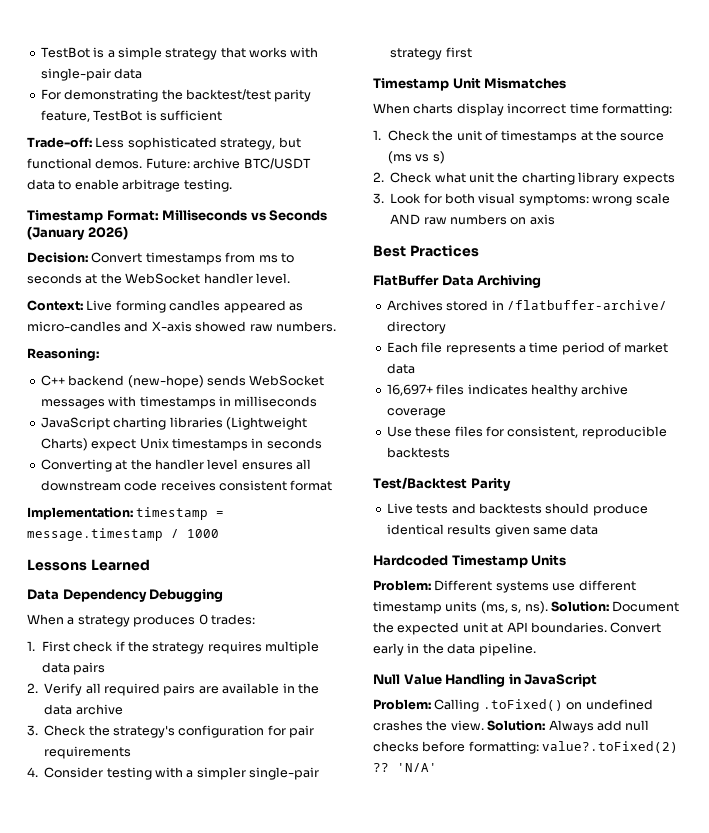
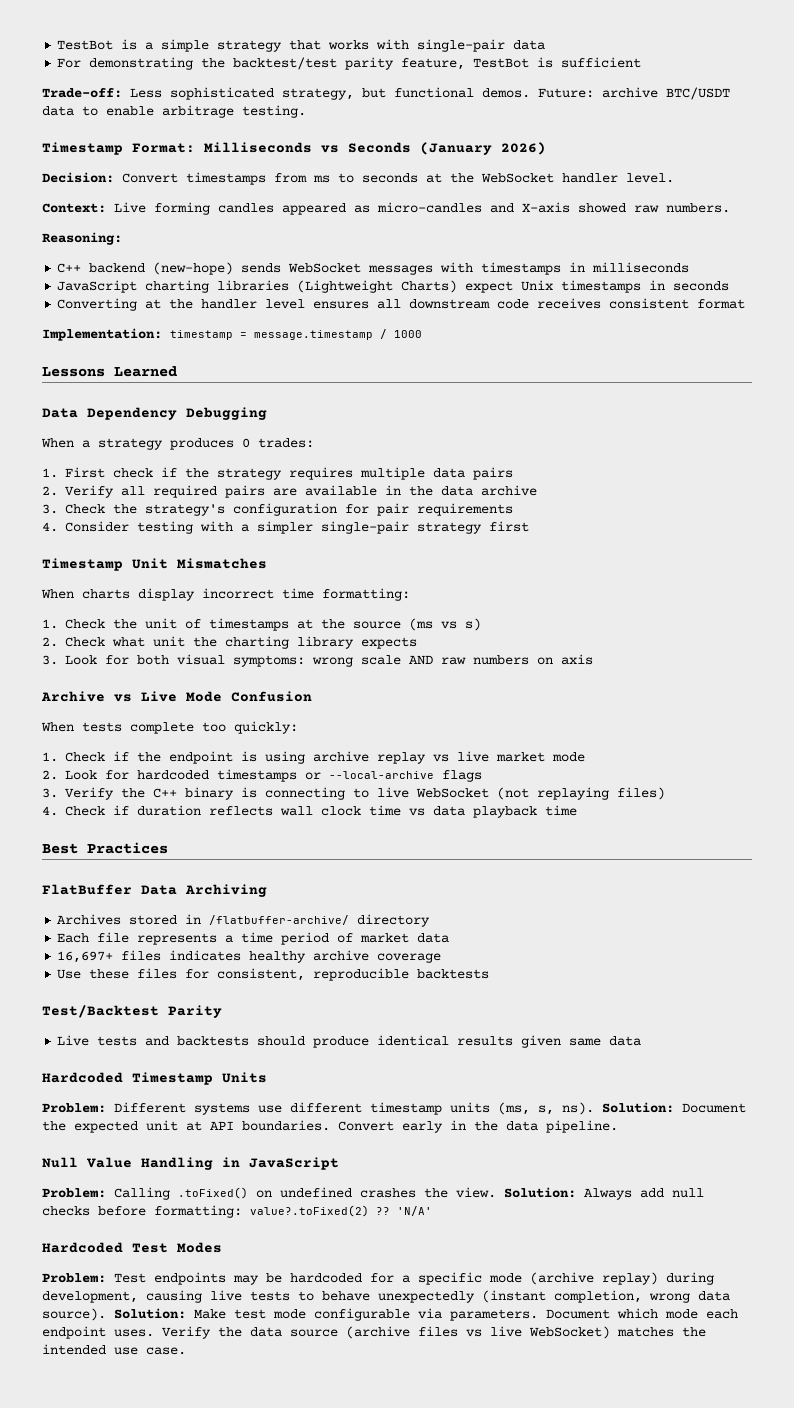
+ Archive vs Live Mode Confusion
+ When tests complete too quickly:
+ 1. Check if the endpoint is using archive replay vs live market mode
+ 2. Look for hardcoded timestamps or --local-archive flags
+ 3. Verify the C++ binary is connecting to live WebSocket (not replaying files)
+ 4. Check if duration reflects wall clock time vs data playback time
+ Hardcoded Test Modes
+ Problem: Test endpoints may be hardcoded for a specific mode (archive replay) during development, causing live tests to behave unexpectedly (instant completion, wrong data source). Solution: Make test mode configurable via parameters. Document which mode each endpoint uses. Verify the data source (archive files vs live WebSocket) matches the intended use case.

